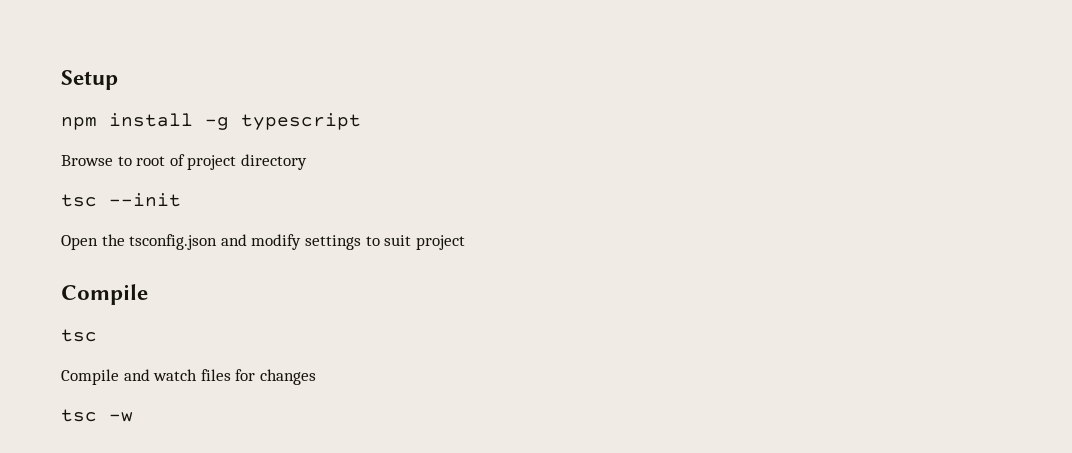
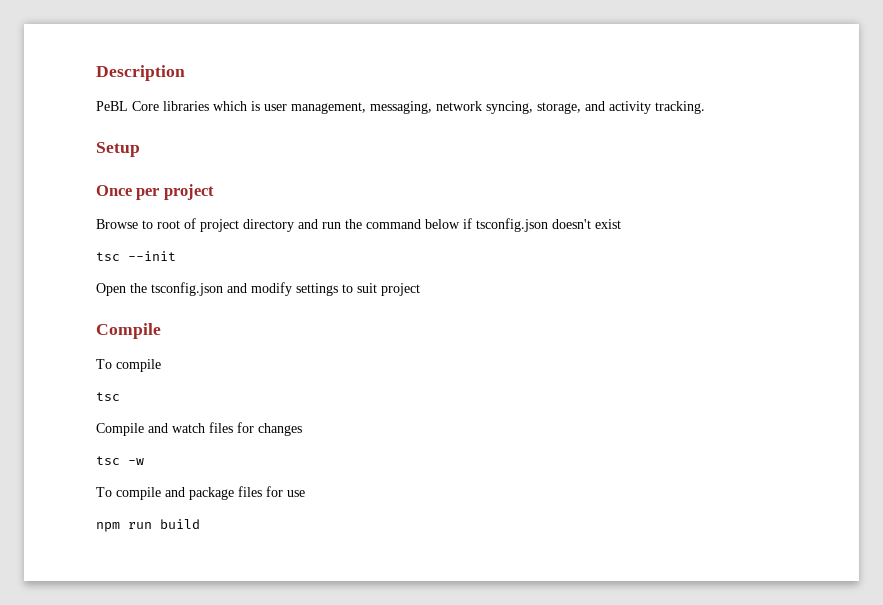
+ Description
+ PeBL Core libraries which is user management, messaging, network syncing, storage, and activity tracking.
  Setup
- npm install -g typescript
+ Once per project
- Browse to root of project directory
+ Browse to root of project directory and run the command below if tsconfig.json doesn't exist
  Open the tsconfig.json and modify settings to suit project
  Compile
+ To compile
+ To compile and package files for use
+ npm run build

